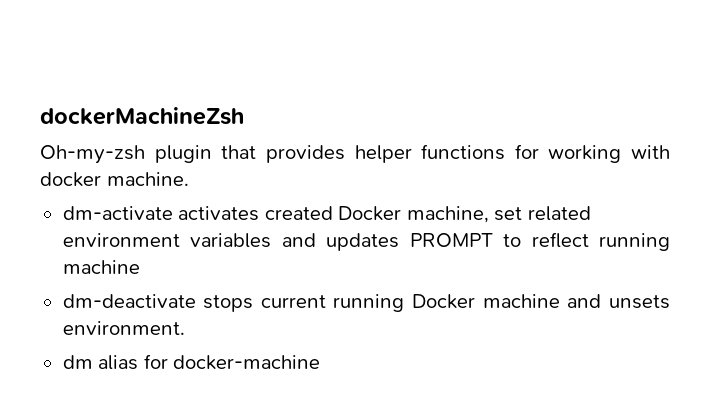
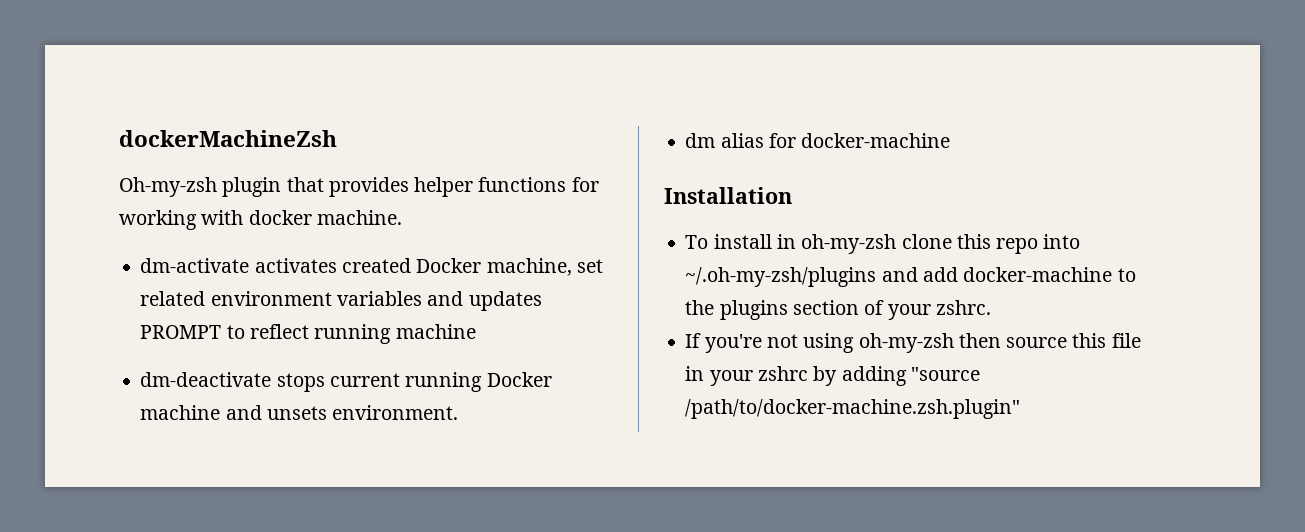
+ Installation
+ To install in oh-my-zsh clone this repo into ~/.oh-my-zsh/plugins and add docker-machine to the plugins section of your zshrc.
+ If you're not using oh-my-zsh then source this file in your zshrc by adding "source /path/to/docker-machine.zsh.plugin"

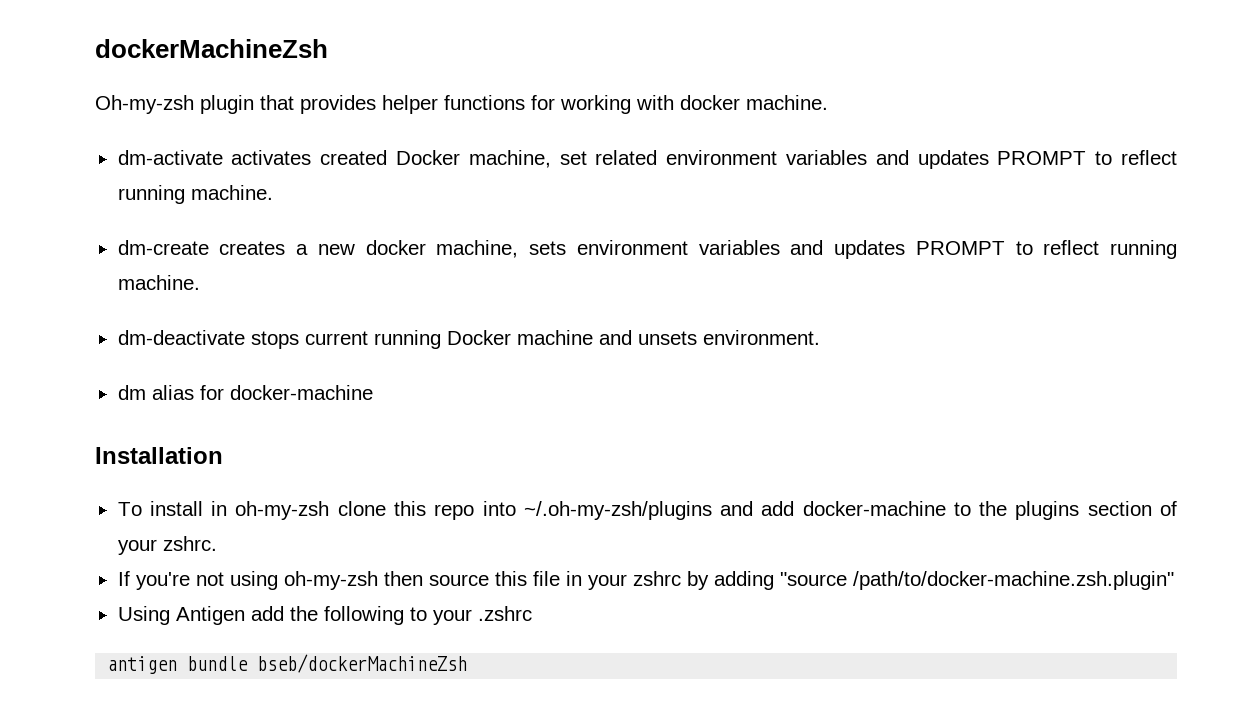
- dm-activate activates created Docker machine, set related environment variables and updates PROMPT to reflect running machine
+ dm-activate activates created Docker machine, set related environment variables and updates PROMPT to reflect running machine.
+ dm-create creates a new docker machine, sets environment variables and updates PROMPT to reflect running machine.
+ Using Antigen add the following to your .zshrc
+ antigen bundle bseb/dockerMachineZsh

